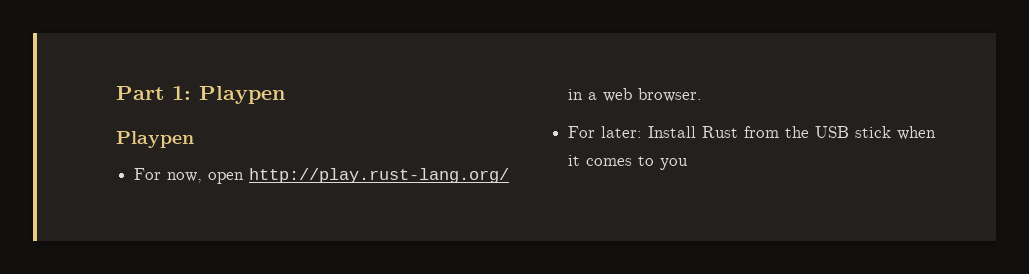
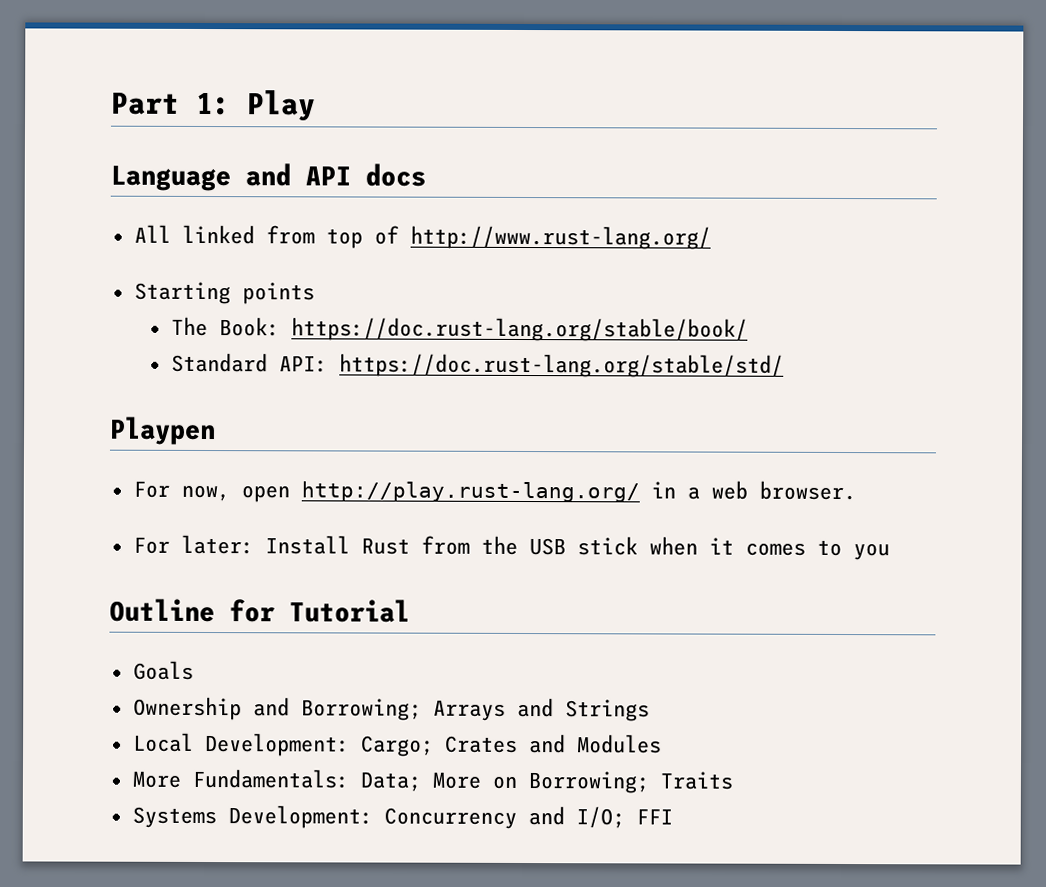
- Part 1: Playpen
+ Part 1: Play
+ Language and API docs
+ All linked from top of http://www.rust-lang.org/
+ Starting points
+ The Book: https://doc.rust-lang.org/stable/book/
+ Standard API: https://doc.rust-lang.org/stable/std/
+ Outline for Tutorial
+ Goals
+ Ownership and Borrowing; Arrays and Strings
+ Local Development: Cargo; Crates and Modules
+ More Fundamentals: Data; More on Borrowing; Traits
+ Systems Development: Concurrency and I/O; FFI

